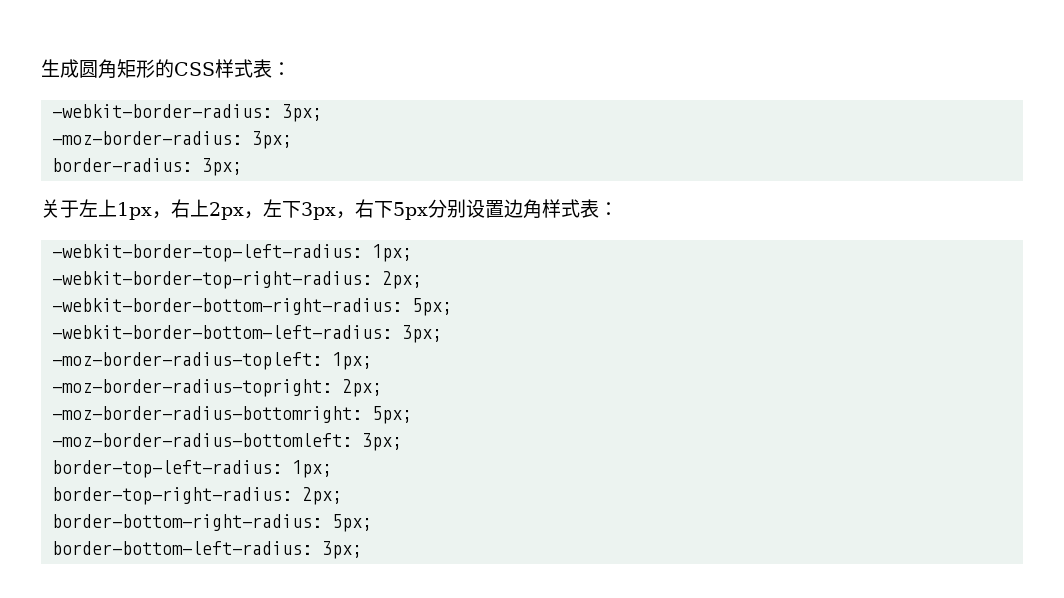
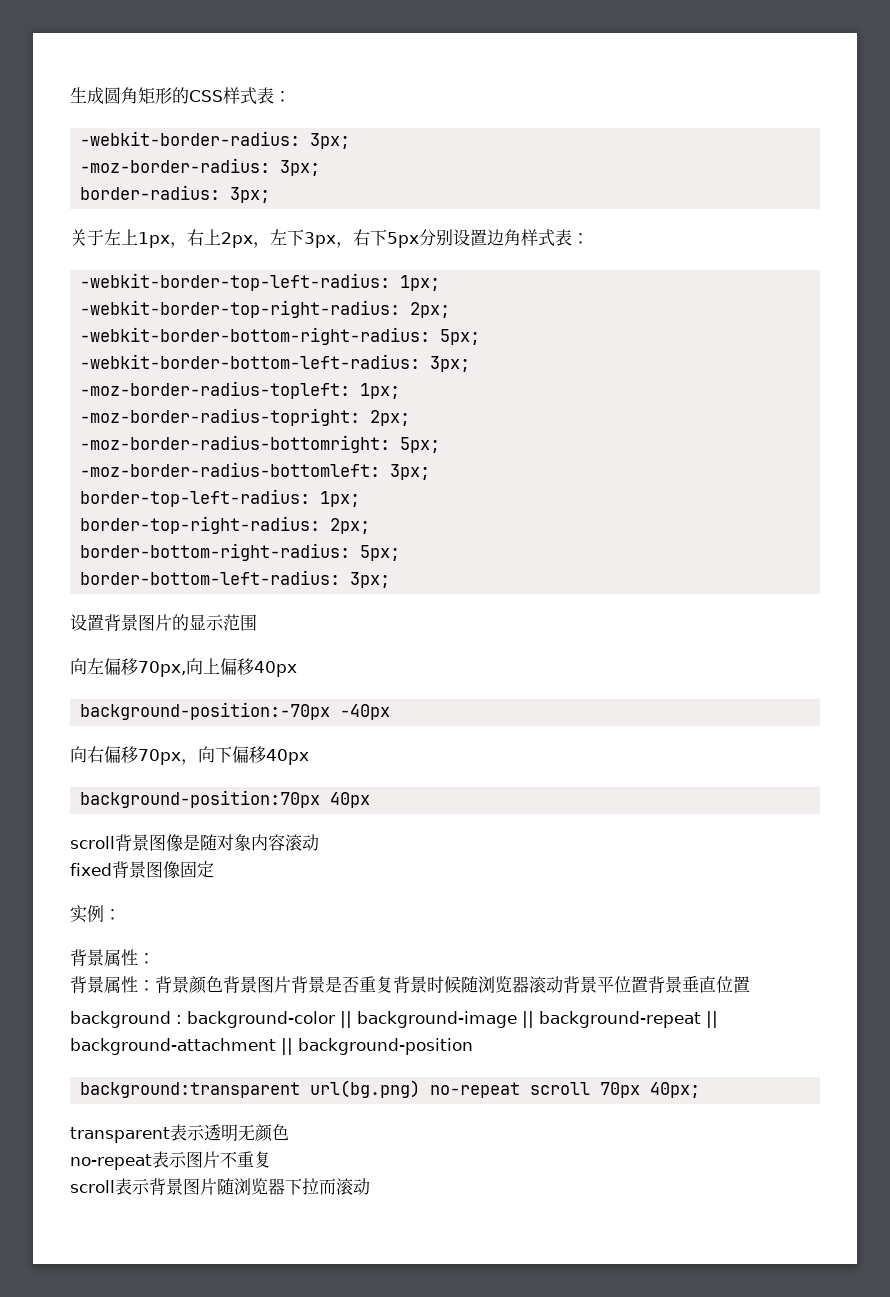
+ 设置背景图片的显示范围
+ 向左偏移70px,向上偏移40px
+ background-position:-70px -40px
+ 向右偏移70px，向下偏移40px
+ background-position:70px 40px
+ scroll背景图像是随对象内容滚动
+ fixed背景图像固定
+ 实例：
+ 背景属性：
+ 背景属性：背景颜色背景图片背景是否重复背景时候随浏览器滚动背景平位置背景垂直位置
+ background : background-color || background-image || background-repeat || background-attachment || background-position
+ background:transparent url(bg.png) no-repeat scroll 70px 40px;
+ transparent表示透明无颜色
+ no-repeat表示图片不重复
+ scroll表示背景图片随浏览器下拉而滚动

